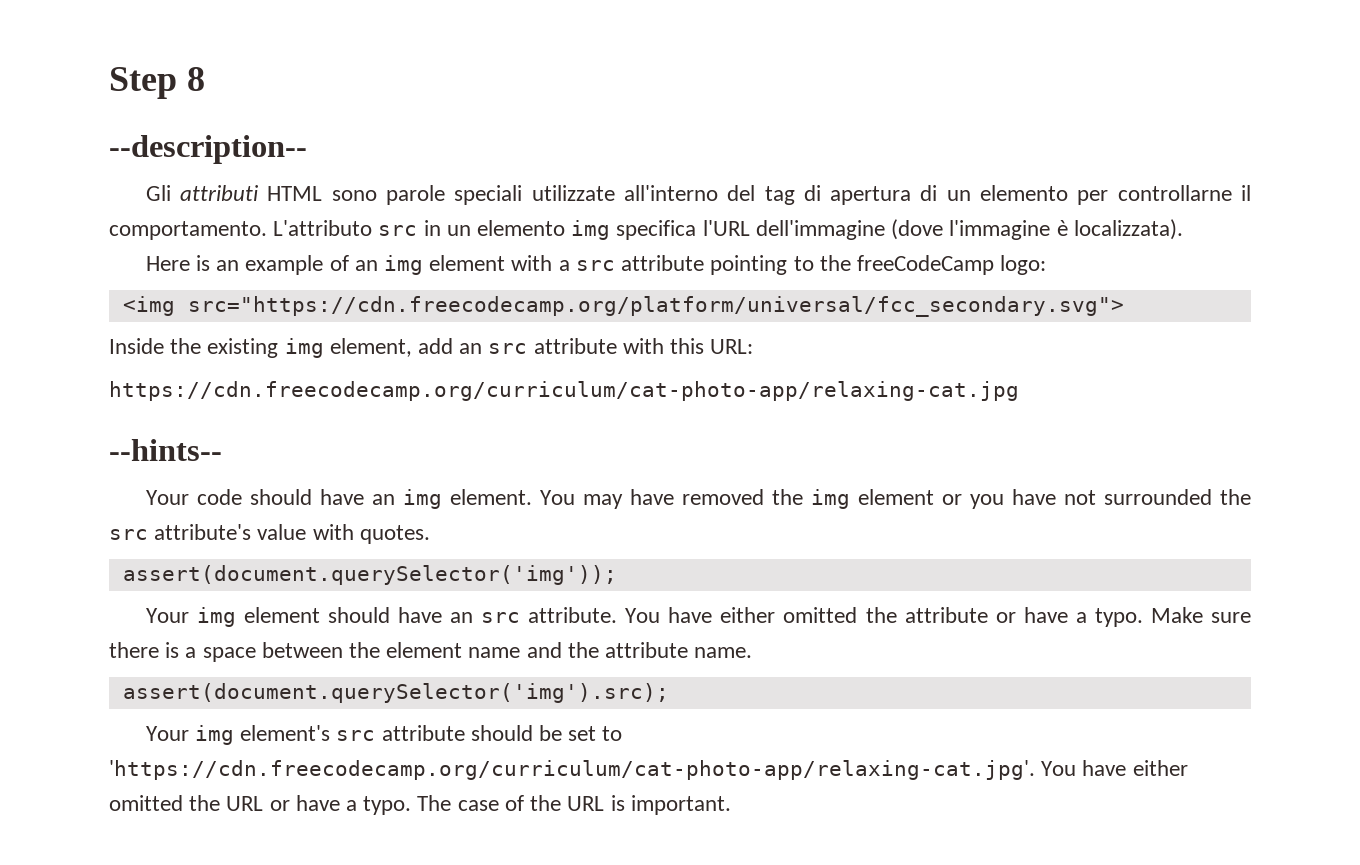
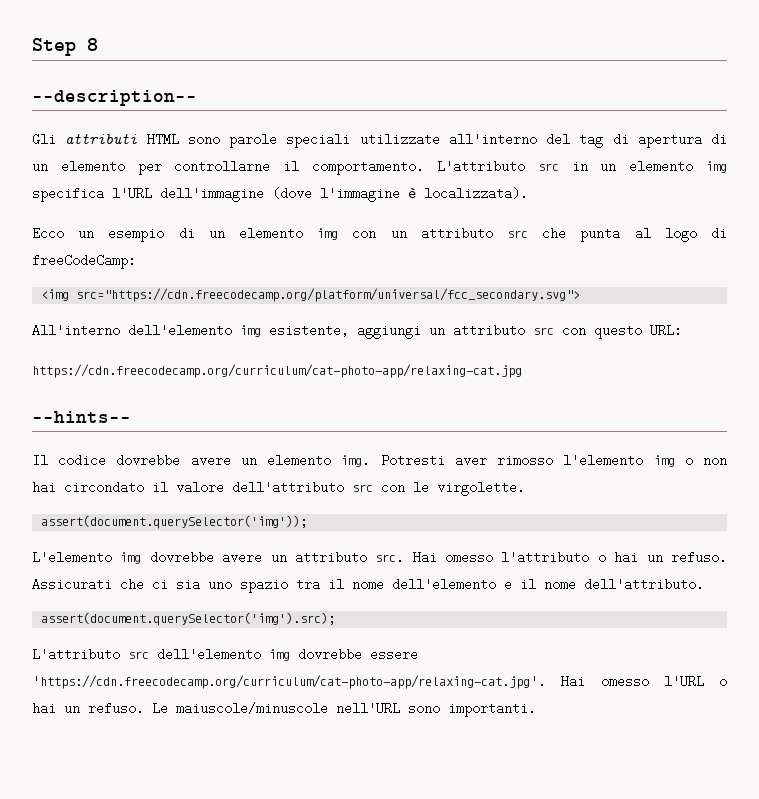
- Here is an example of an img element with a src attribute pointing to the freeCodeCamp logo:
+ Ecco un esempio di un elemento img con un attributo src che punta al logo di freeCodeCamp:
  <img src="https://cdn.freecodecamp.org/platform/universal/fcc_secondary.svg">
- Inside the existing img element, add an src attribute with this URL:
+ All'interno dell'elemento img esistente, aggiungi un attributo src con questo URL:
  https://cdn.freecodecamp.org/curriculum/cat-photo-app/relaxing-cat.jpg
  --hints--
- Your code should have an img element. You may have removed the img element or you have not surrounded the src attribute's value with quotes.
+ Il codice dovrebbe avere un elemento img. Potresti aver rimosso l'elemento img o non hai circondato il valore dell'attributo src con le virgolette.
  assert(document.querySelector('img'));
- Your img element should have an src attribute. You have either omitted the attribute or have a typo. Make sure there is a space between the element name and the attribute name.
+ L'elemento img dovrebbe avere un attributo src. Hai omesso l'attributo o hai un refuso. Assicurati che ci sia uno spazio tra il nome dell'elemento e il nome dell'attributo.
  assert(document.querySelector('img').src);
- Your img element's src attribute should be set to 'https://cdn.freecodecamp.org/curriculum/cat-photo-app/relaxing-cat.jpg'. You have either omitted the URL or have a typo. The case of the URL is important.
+ L'attributo src dell'elemento img dovrebbe essere 'https://cdn.freecodecamp.org/curriculum/cat-photo-app/relaxing-cat.jpg'. Hai omesso l'URL o hai un refuso. Le maiuscole/minuscole nell'URL sono importanti.

